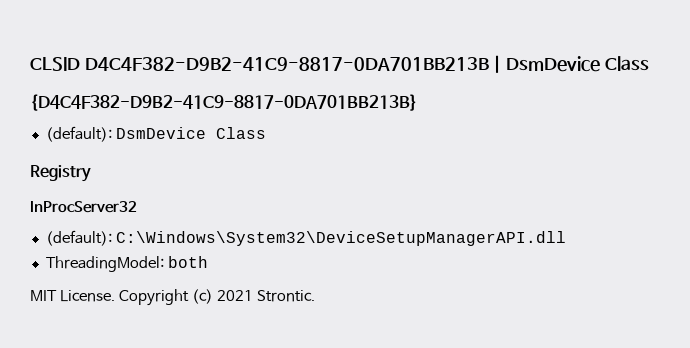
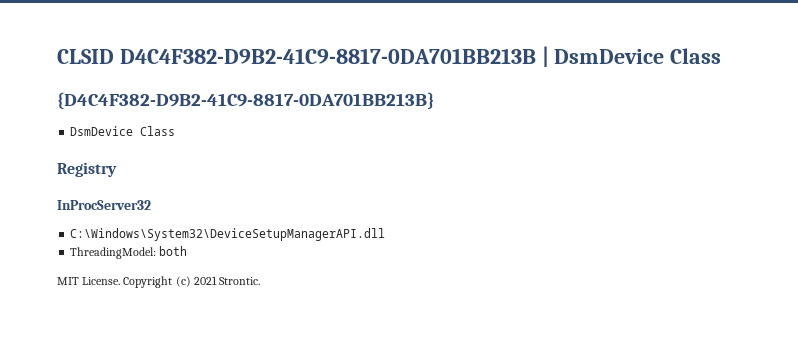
  {D4C4F382-D9B2-41C9-8817-0DA701BB213B}
- (default): DsmDevice Class
+ DsmDevice Class
- (default): C:\Windows\System32\DeviceSetupManagerAPI.dll
+ C:\Windows\System32\DeviceSetupManagerAPI.dll

